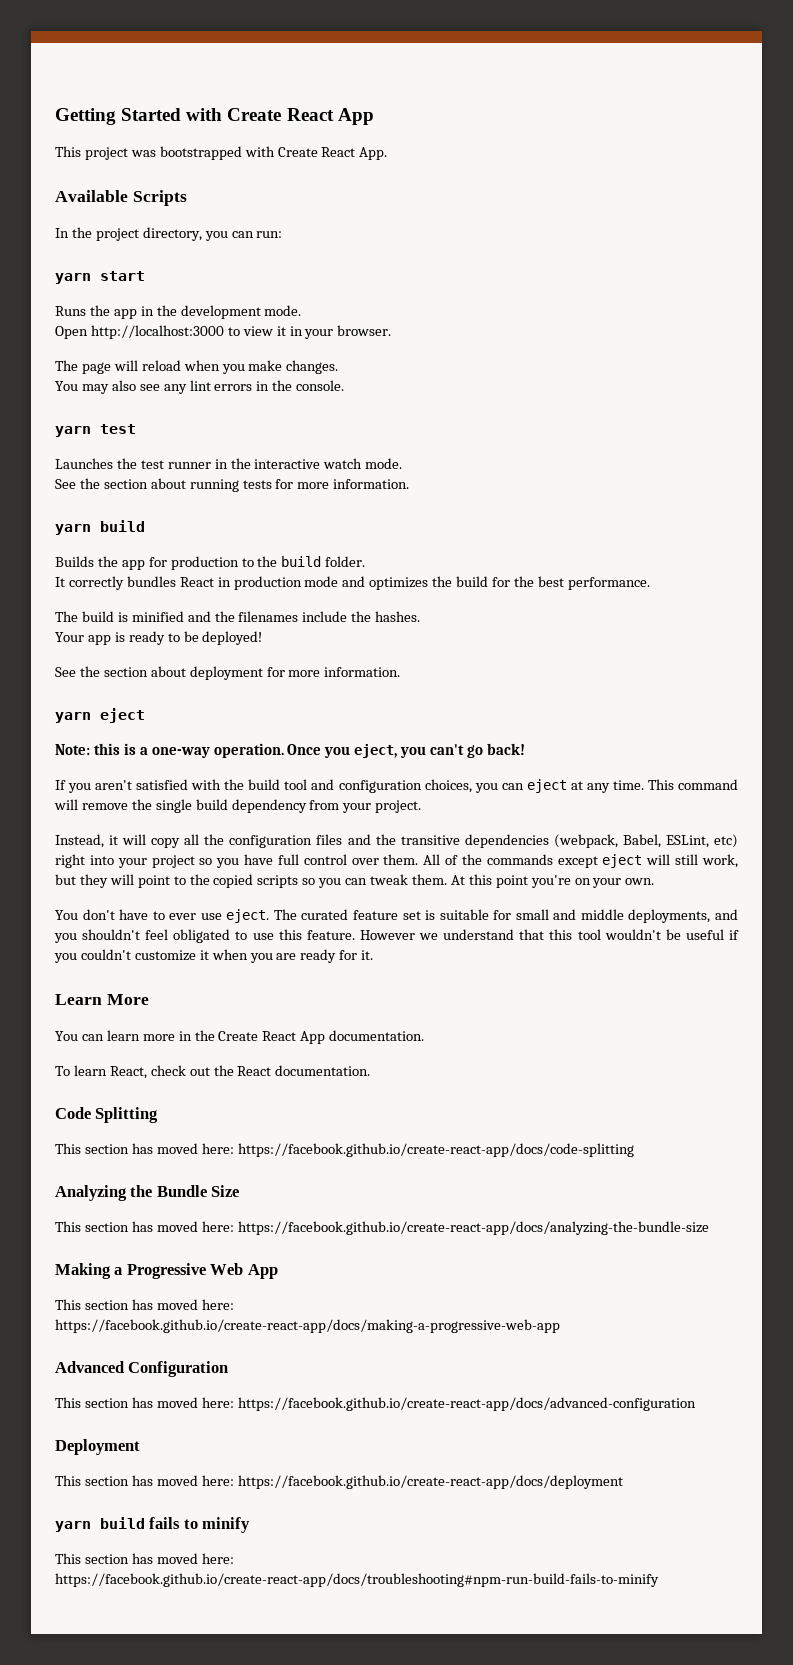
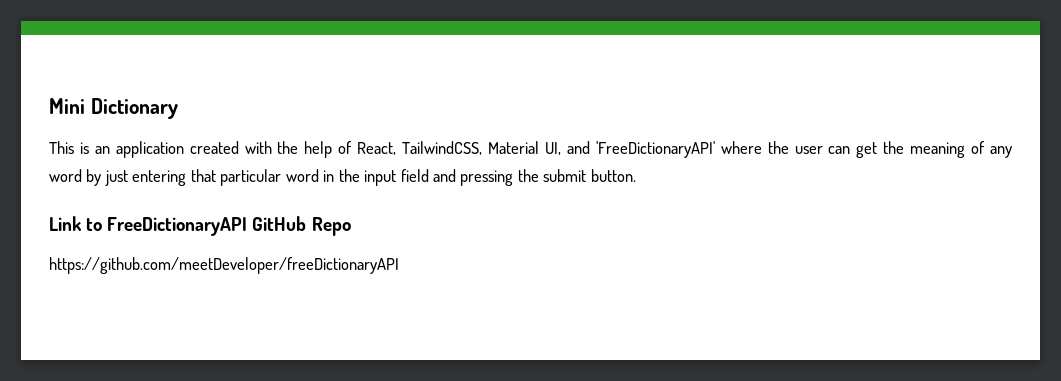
- Getting Started with Create React App
- This project was bootstrapped with Create React App.
- Available Scripts
- In the project directory, you can run:
- yarn start
- Runs the app in the development mode.
- Open http://localhost:3000 to view it in your browser.
- The page will reload when you make changes.
- You may also see any lint errors in the console.
- yarn test
- Launches the test runner in the interactive watch mode.
- See the section about running tests for more information.
- yarn build
- Builds the app for production to the build folder.
- It correctly bundles React in production mode and optimizes the build for the best performance.
- The build is minified and the filenames include the hashes.
- Your app is ready to be deployed!
- See the section about deployment for more information.
- yarn eject
- Note: this is a one-way operation. Once you eject, you can't go back!
- If you aren't satisfied with the build tool and configuration choices, you can eject at any time. This command will remove the single build dependency from your project.
- Instead, it will copy all the configuration files and the transitive dependencies (webpack, Babel, ESLint, etc) right into your project so you have full control over them. All of the commands except eject will still work, but they will point to the copied scripts so you can tweak them. At this point you're on your own.
- You don't have to ever use eject. The curated feature set is suitable for small and middle deployments, and you shouldn't feel obligated to use this feature. However we understand that this tool wouldn't be useful if you couldn't customize it when you are ready for it.
- Learn More
- You can learn more in the Create React App documentation.
- To learn React, check out the React documentation.
- Code Splitting
- This section has moved here: https://facebook.github.io/create-react-app/docs/code-splitting
- Analyzing the Bundle Size
- This section has moved here: https://facebook.github.io/create-react-app/docs/analyzing-the-bundle-size
- Making a Progressive Web App
- This section has moved here: https://facebook.github.io/create-react-app/docs/making-a-progressive-web-app
- Advanced Configuration
- This section has moved here: https://facebook.github.io/create-react-app/docs/advanced-configuration
- Deployment
- This section has moved here: https://facebook.github.io/create-react-app/docs/deployment
- yarn build fails to minify
- This section has moved here: https://facebook.github.io/create-react-app/docs/troubleshooting#npm-run-build-fails-to-minify
+ Mini Dictionary
+ This is an application created with the help of React, TailwindCSS, Material UI, and 'FreeDictionaryAPI' where the user can get the meaning of any word by just entering that particular word in the input field and pressing the submit button.
+ Link to FreeDictionaryAPI GitHub Repo
+ https://github.com/meetDeveloper/freeDictionaryAPI

